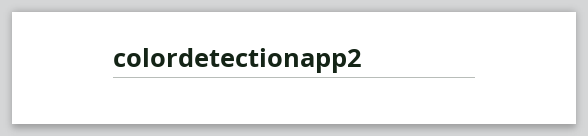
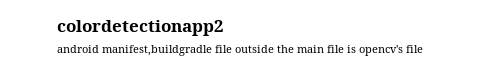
+ android manifest,buildgradle file outside the main file is opencv's file

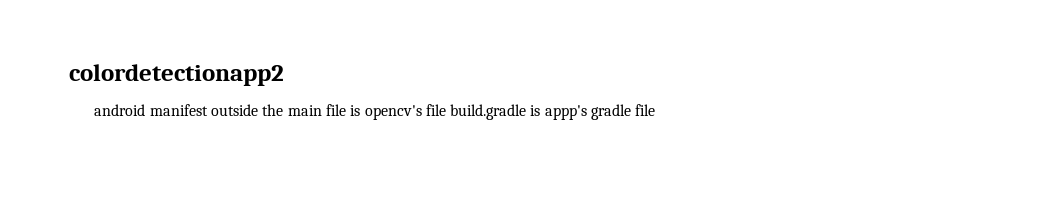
- android manifest,buildgradle file outside the main file is opencv's file
+ android manifest outside the main file is opencv's file build.gradle is appp's gradle file

